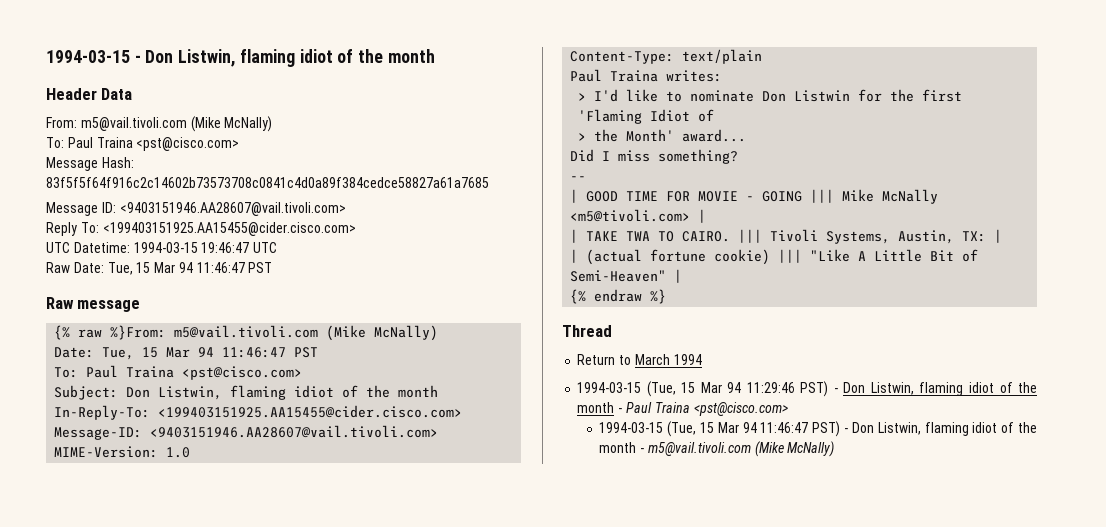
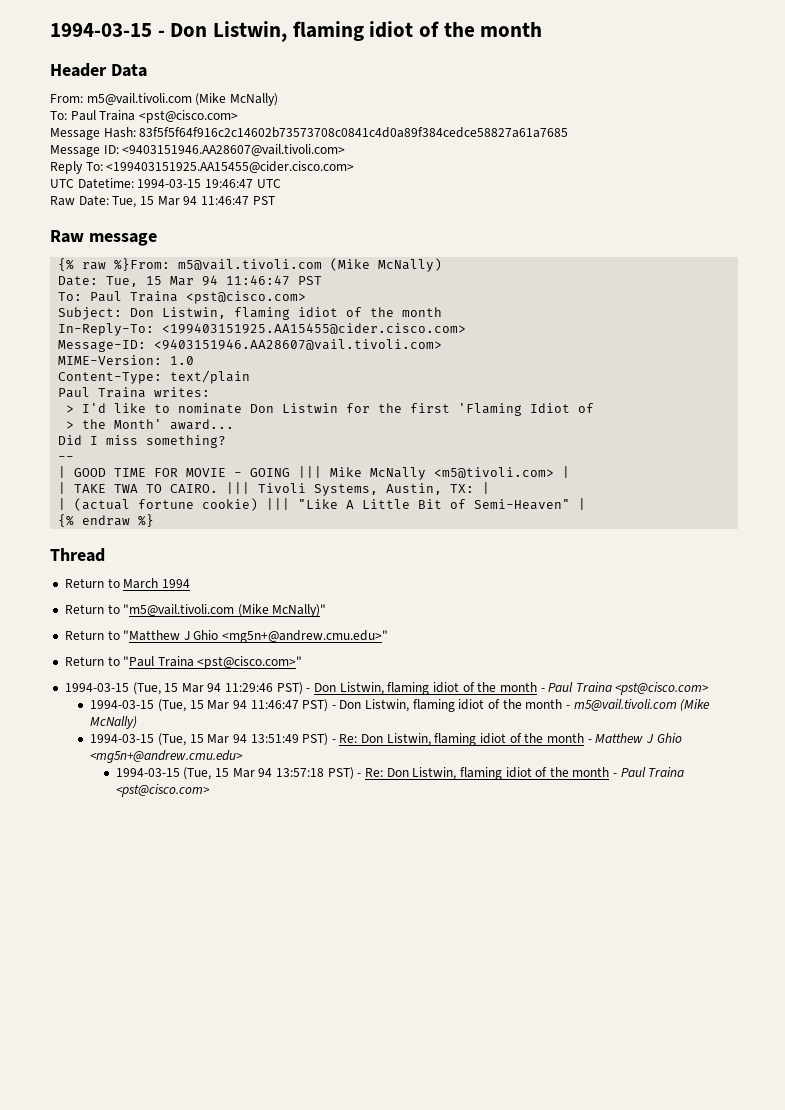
+ Return to "m5@vail.tivoli.com (Mike McNally)"
+ Return to "Matthew J Ghio <mg5n+@andrew.cmu.edu>"
+ Return to "Paul Traina <pst@cisco.com>"
+ 1994-03-15 (Tue, 15 Mar 94 13:51:49 PST) - Re: Don Listwin, flaming idiot of the month - Matthew J Ghio <mg5n+@andrew.cmu.edu>
+ 1994-03-15 (Tue, 15 Mar 94 13:57:18 PST) - Re: Don Listwin, flaming idiot of the month - Paul Traina <pst@cisco.com>

